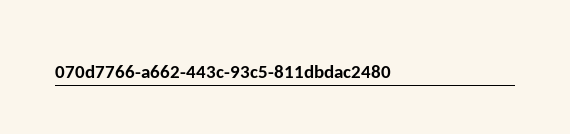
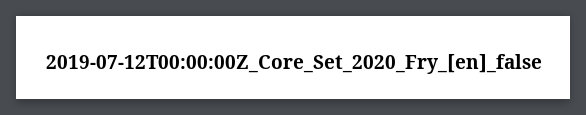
- 070d7766-a662-443c-93c5-811dbdac2480
+ 2019-07-12T00:00:00Z_Core_Set_2020_Fry_[en]_false

